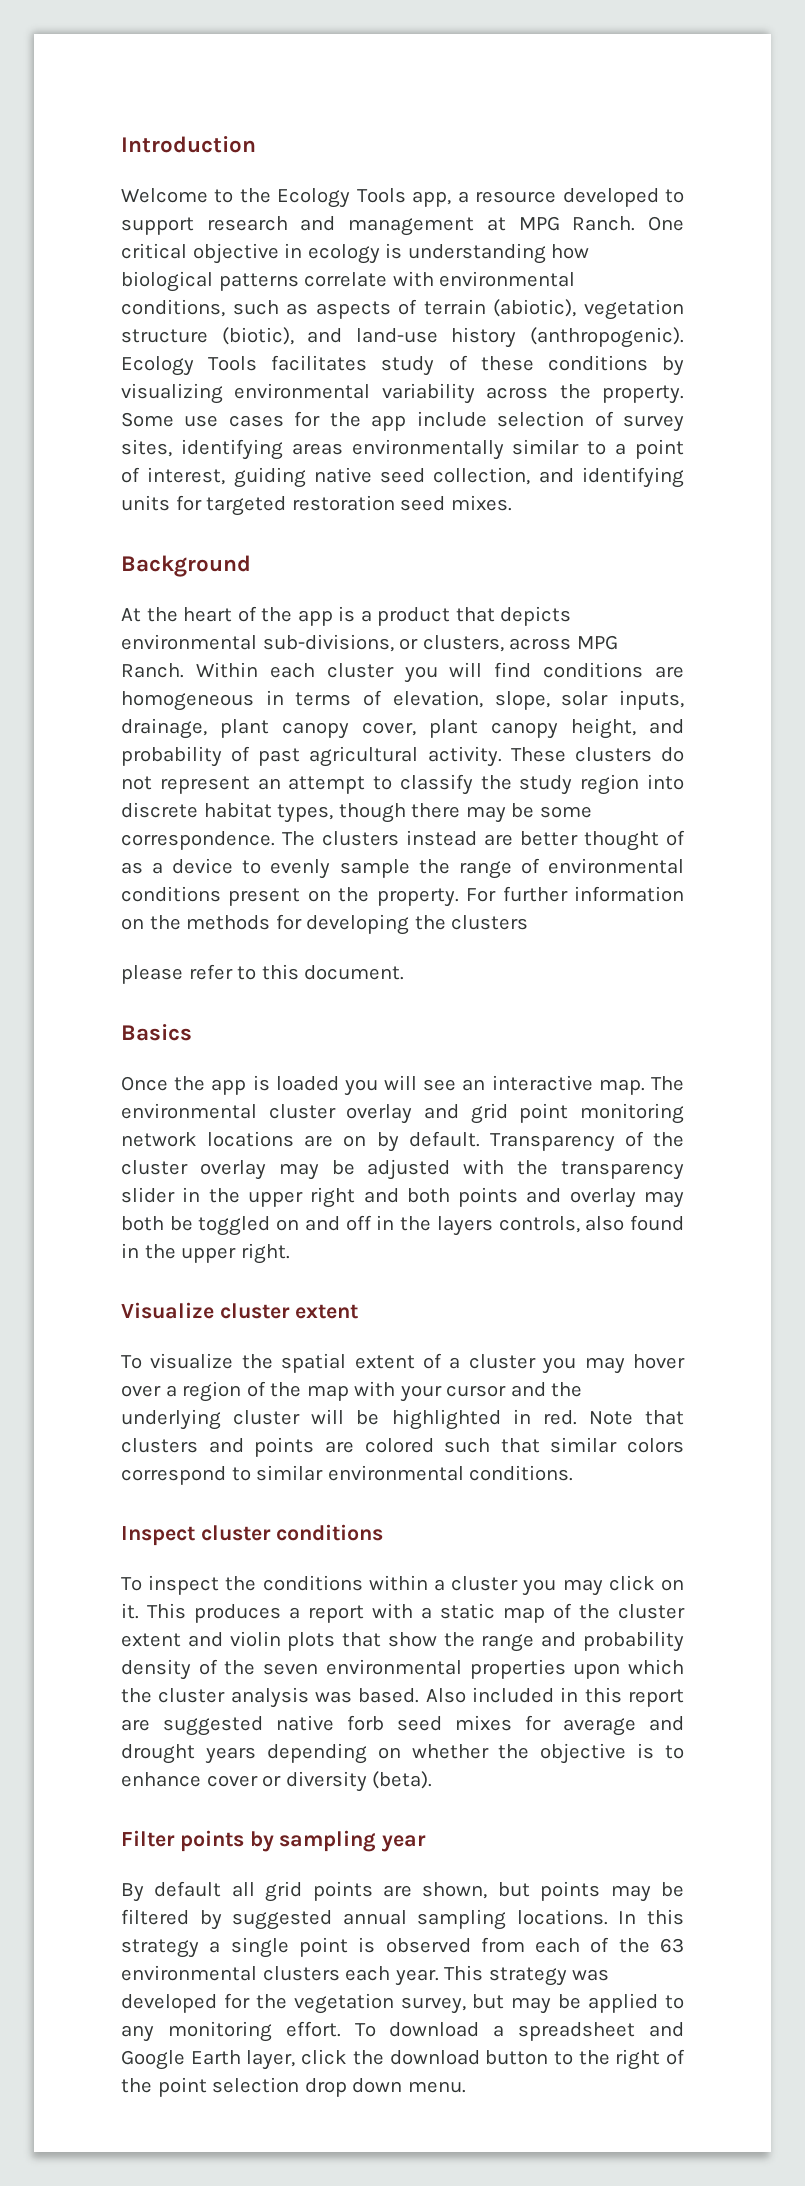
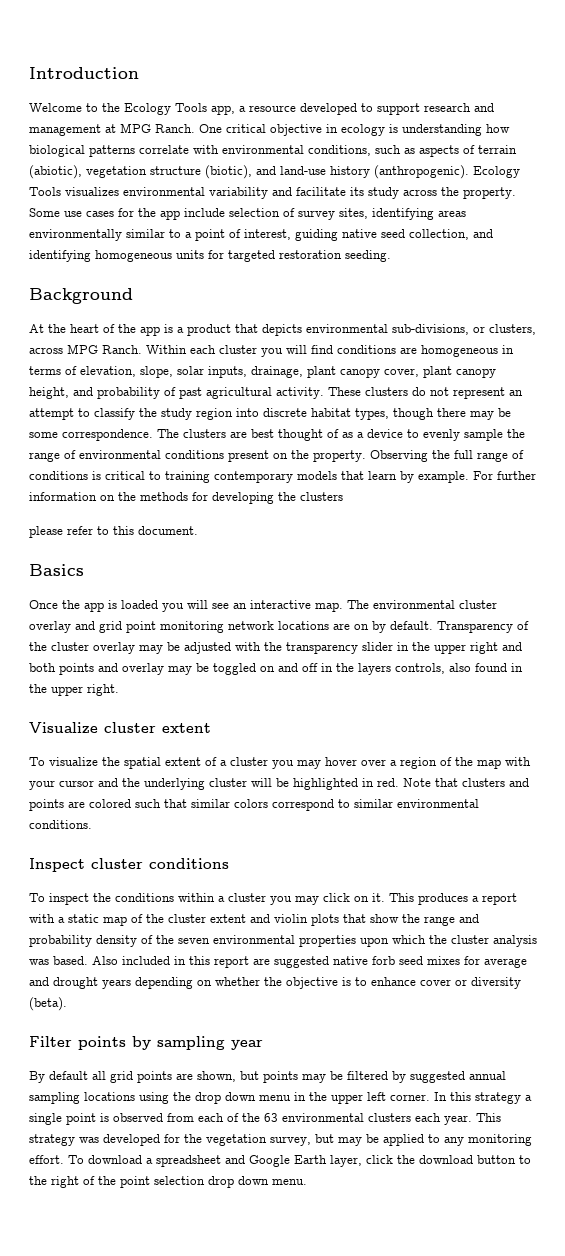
- Ecology Tools facilitates study of these conditions by visualizing environmental variability across the property.
+ Ecology Tools visualizes environmental variability and facilitate its study across the property.
- Some use cases for the app include selection of survey sites, identifying areas environmentally similar to a point of interest, guiding native seed collection, and identifying units for targeted restoration seed mixes.
+ Some use cases for the app include selection of survey sites, identifying areas environmentally similar to a point of interest, guiding native seed collection, and identifying homogeneous units for targeted restoration seeding.
- The clusters instead are better thought of as a device to evenly sample the range of environmental conditions present on the property.
+ The clusters are best thought of as a device to evenly sample the range of environmental conditions present on the property.
+ Observing the full range of conditions is critical to training contemporary models that learn by example.
- Transparency of the cluster overlay may be adjusted with the transparency slider in the upper right and both points and overlay may both be toggled on and off in the layers controls, also found in the upper right.
+ Transparency of the cluster overlay may be adjusted with the transparency slider in the upper right and both points and overlay may be toggled on and off in the layers controls, also found in the upper right.
- By default all grid points are shown, but points may be filtered by suggested annual sampling locations.
+ By default all grid points are shown, but points may be filtered by suggested annual sampling locations using the drop down menu in the upper left corner.

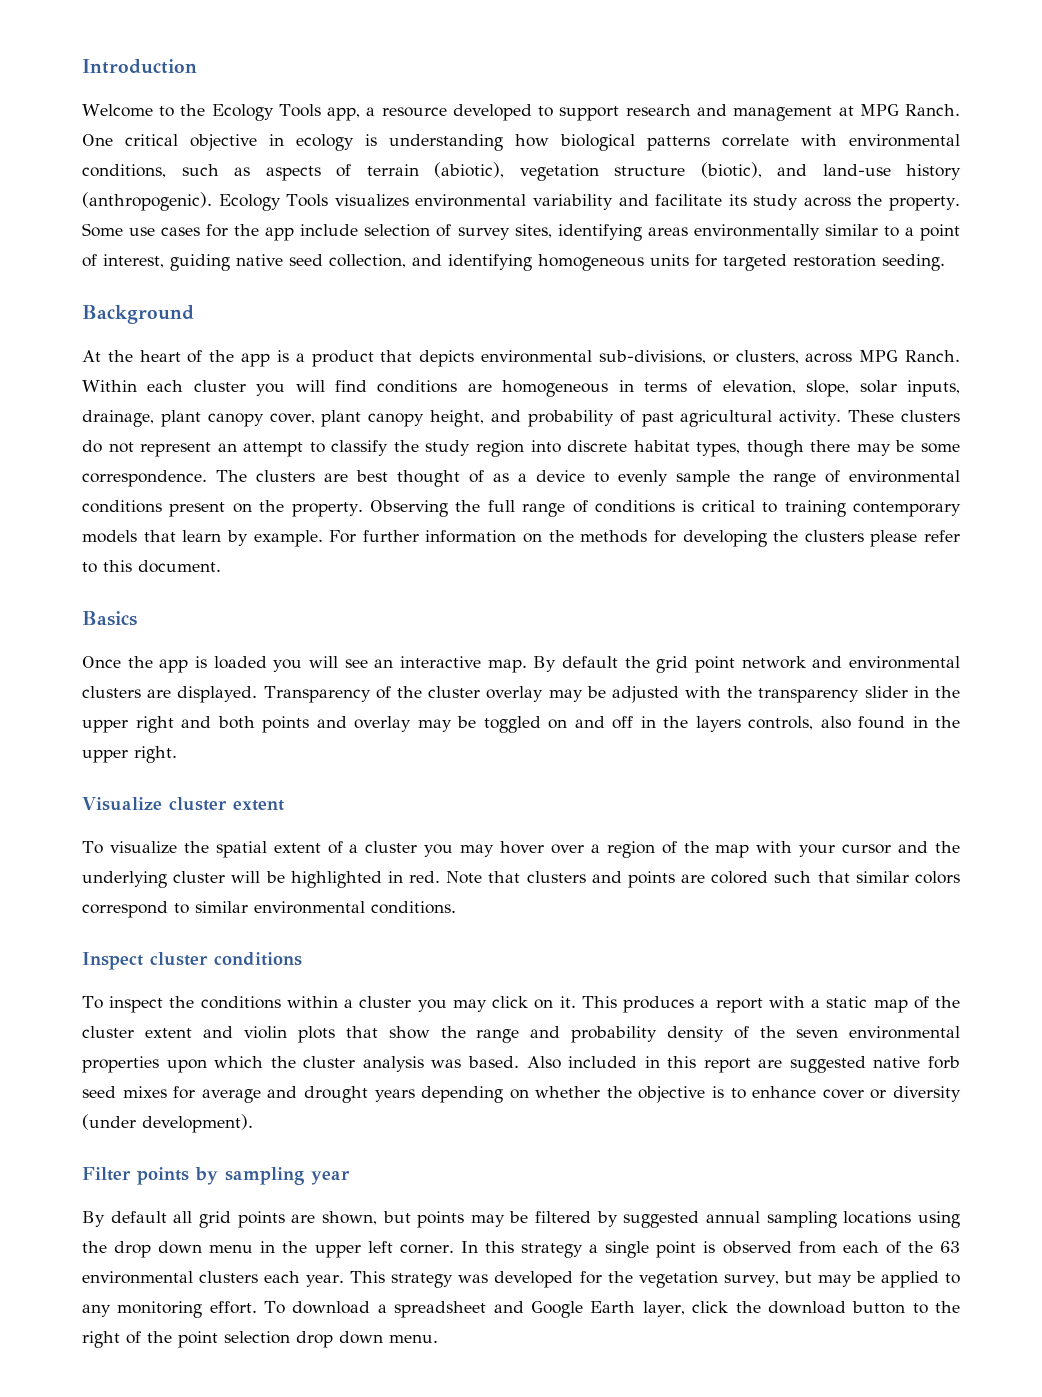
- For further information on the methods for developing the clusters
- please refer to this document.
+ For further information on the methods for developing the clusters please refer to this document.
- The environmental cluster overlay and grid point monitoring network locations are on by default.
+ By default the grid point network and environmental clusters are displayed.
- Also included in this report are suggested native forb seed mixes for average and drought years depending on whether the objective is to enhance cover or diversity (beta).
+ Also included in this report are suggested native forb seed mixes for average and drought years depending on whether the objective is to enhance cover or diversity (under development).

